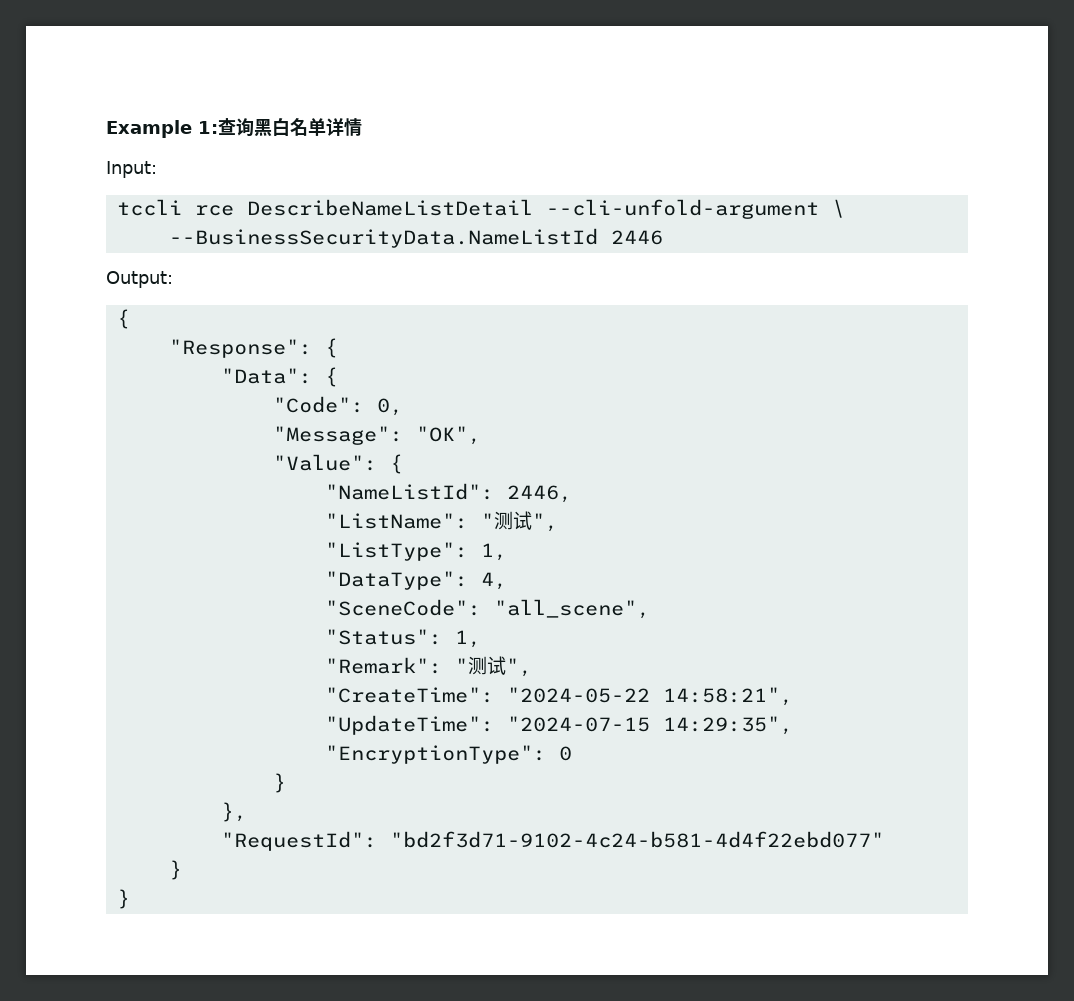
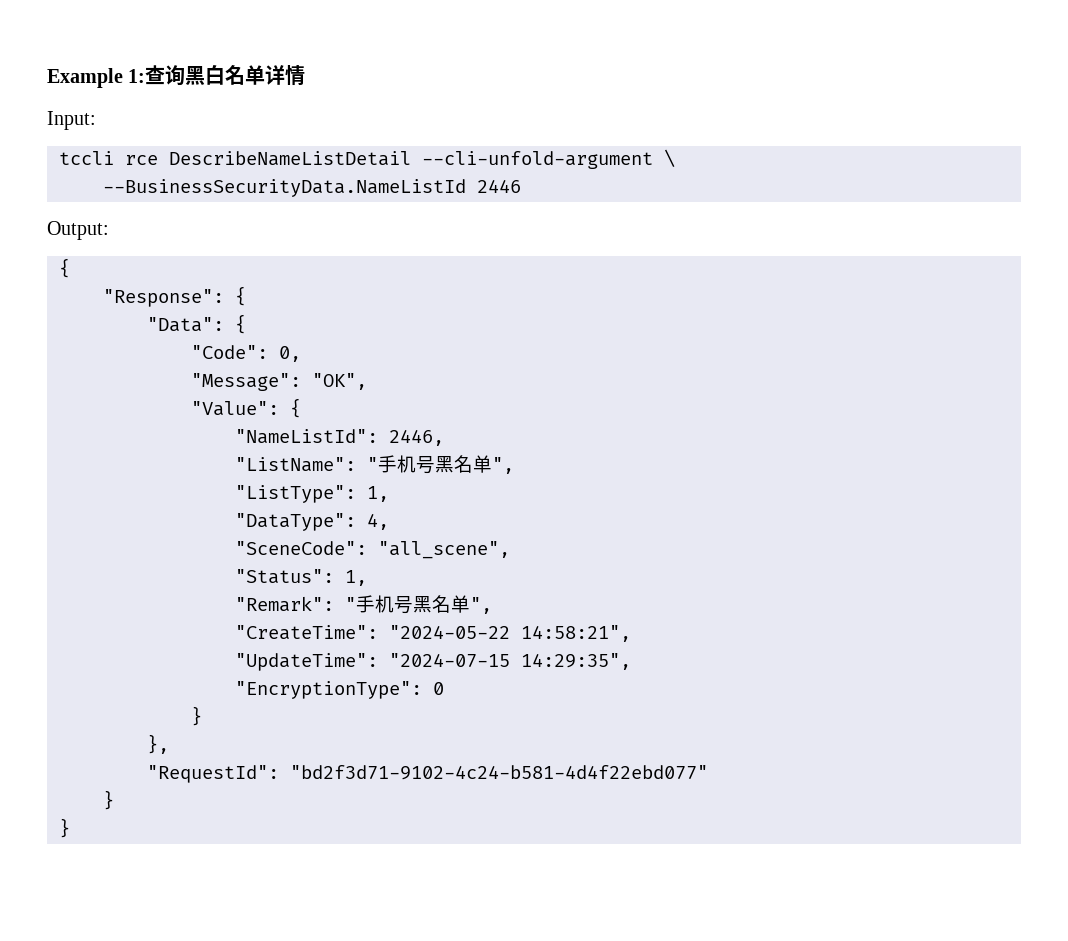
- "ListName": "测试",
+ "ListName": "手机号黑名单",
- "Remark": "测试",
+ "Remark": "手机号黑名单",

